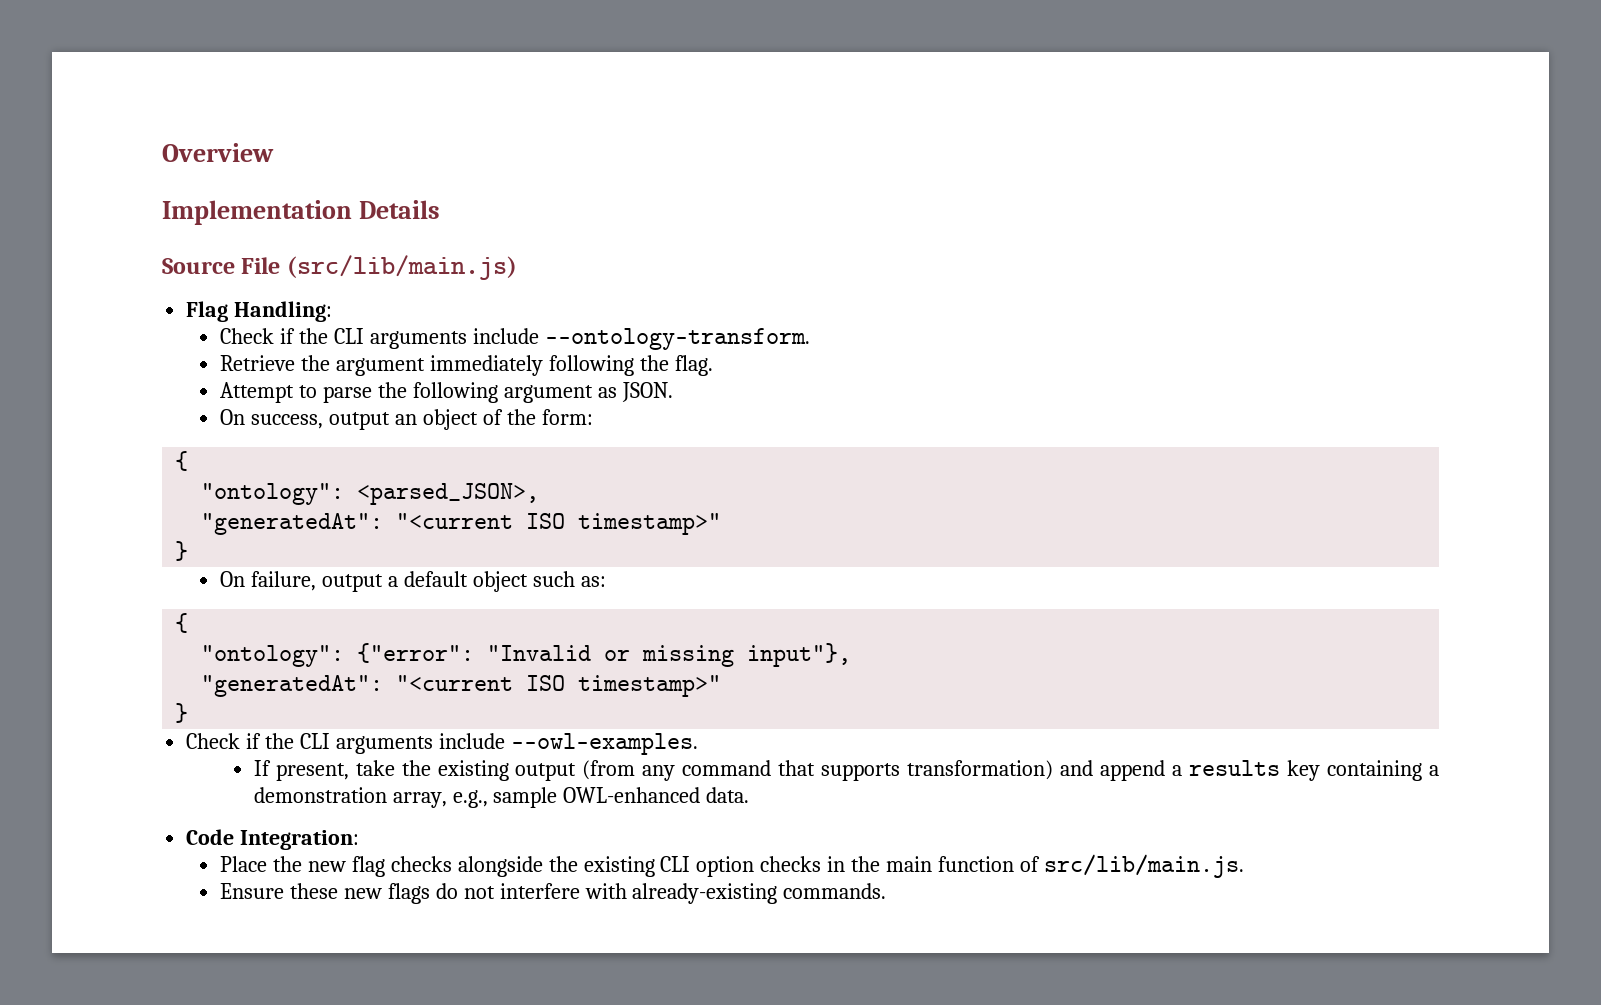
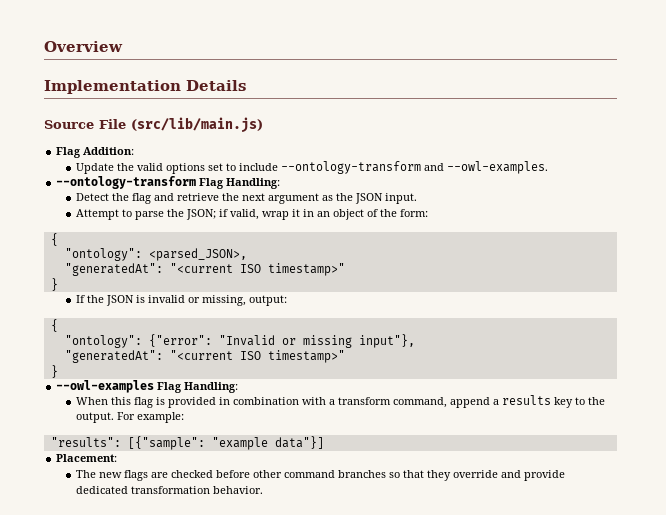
- Flag Handling:
- Check if the CLI arguments include --ontology-transform.
- Retrieve the argument immediately following the flag.
- Attempt to parse the following argument as JSON.
- On success, output an object of the form:
+ Flag Addition:
+ Update the valid options set to include --ontology-transform and --owl-examples.
+ --ontology-transform Flag Handling:
+ Detect the flag and retrieve the next argument as the JSON input.
+ Attempt to parse the JSON; if valid, wrap it in an object of the form:
- On failure, output a default object such as:
+ If the JSON is invalid or missing, output:
- Check if the CLI arguments include --owl-examples.
- If present, take the existing output (from any command that supports transformation) and append a results key containing a demonstration array, e.g., sample OWL-enhanced data.
- Code Integration:
- Place the new flag checks alongside the existing CLI option checks in the main function of src/lib/main.js.
- Ensure these new flags do not interfere with already-existing commands.
+ --owl-examples Flag Handling:
+ When this flag is provided in combination with a transform command, append a results key to the output. For example:
+ "results": [{"sample": "example data"}]
+ Placement:
+ The new flags are checked before other command branches so that they override and provide dedicated transformation behavior.

